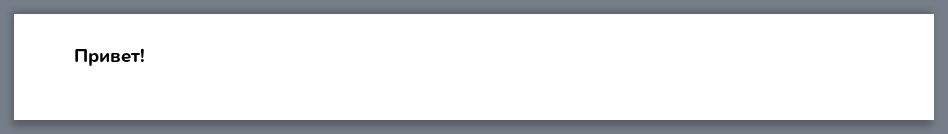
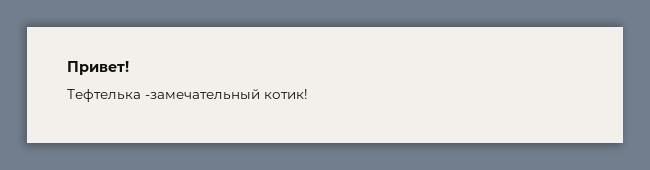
+ Тефтелька -замечательный котик!

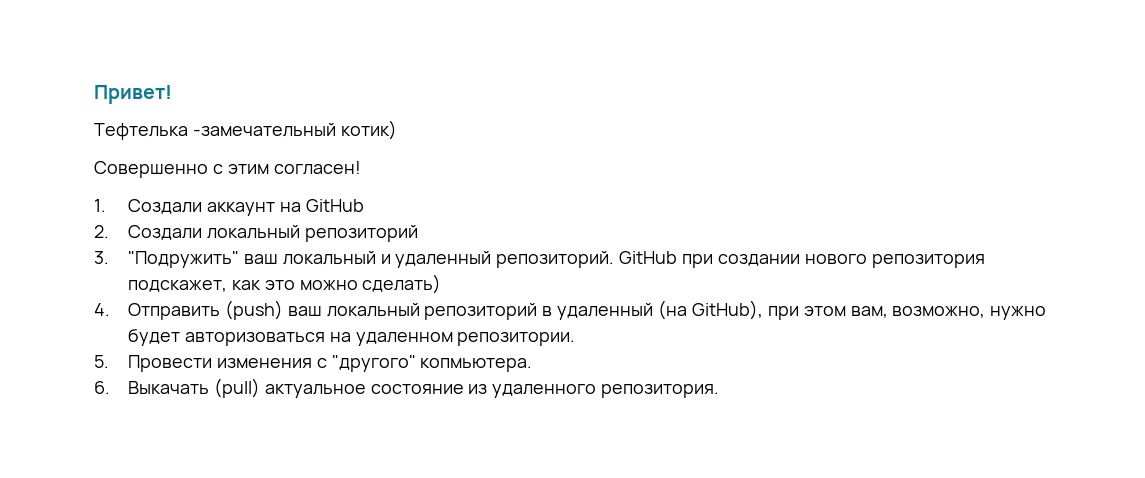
- Тефтелька -замечательный котик!
+ Тефтелька -замечательный котик)
+ Совершенно с этим согласен!
+ 1. Создали аккаунт на GitHub
+ 2. Создали локальный репозиторий
+ 3. "Подружить" ваш локальный и удаленный репозиторий. GitHub при создании нового репозитория подскажет, как это можно сделать)
+ 4. Отправить (push) ваш локальный репозиторий в удаленный (на GitHub), при этом вам, возможно, нужно будет авторизоваться на удаленном репозитории.
+ 5. Провести изменения с "другого" копмьютера.
+ 6. Выкачать (pull) актуальное состояние из удаленного репозитория.

